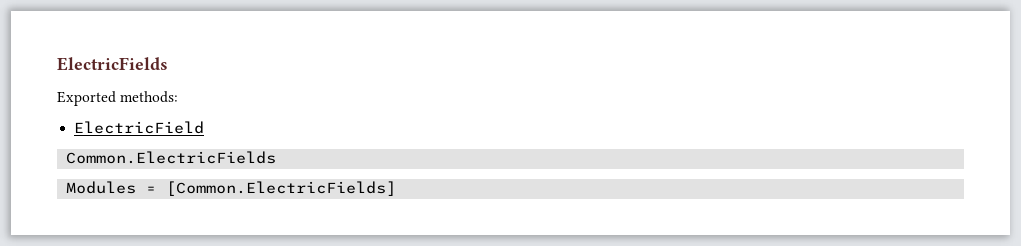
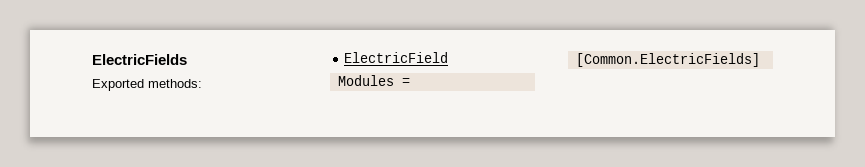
- Common.ElectricFields

